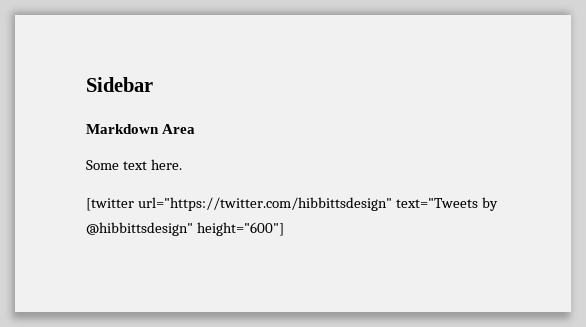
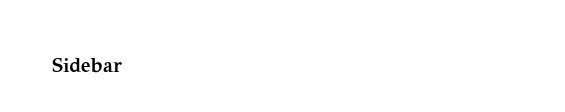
- Markdown Area
- Some text here.
- [twitter url="https://twitter.com/hibbittsdesign" text="Tweets by @hibbittsdesign" height="600"]

